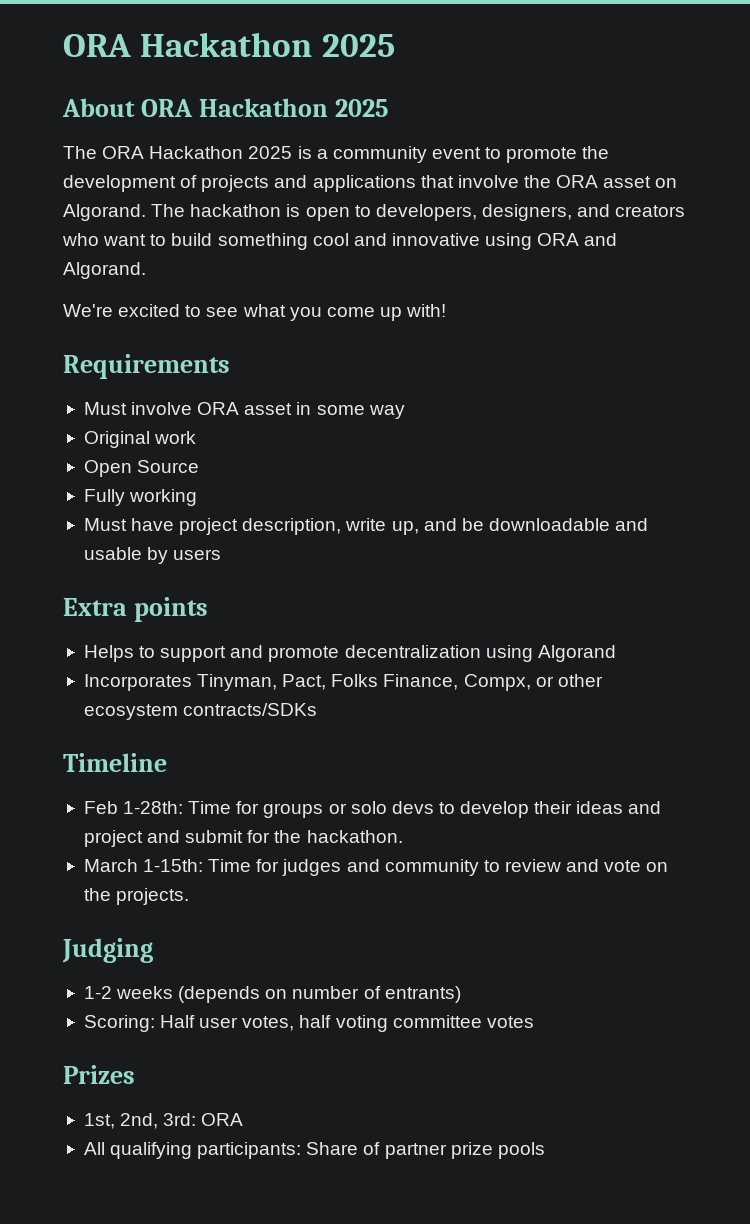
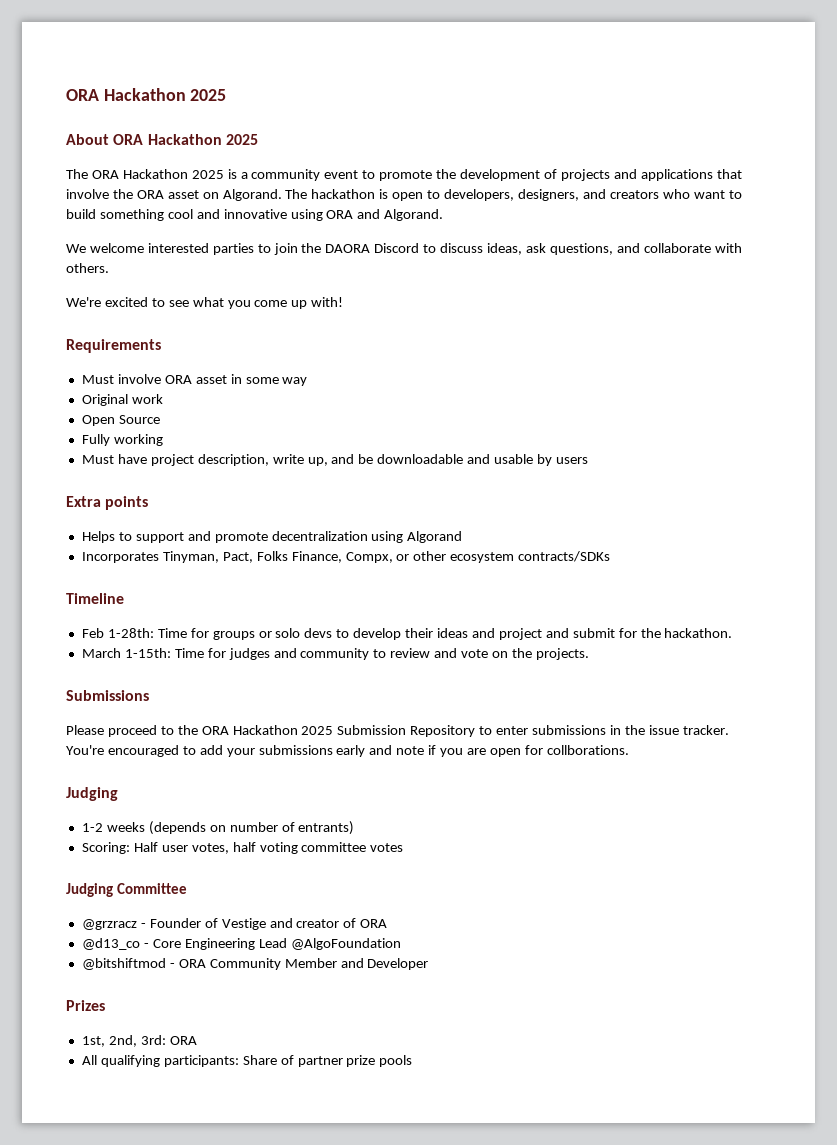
+ We welcome interested parties to join the DAORA Discord to discuss ideas, ask questions, and collaborate with others.
+ Submissions
+ Please proceed to the ORA Hackathon 2025 Submission Repository to enter submissions in the issue tracker. You're encouraged to add your submissions early and note if you are open for collborations.
+ Judging Committee
+ @grzracz - Founder of Vestige and creator of ORA
+ @d13_co - Core Engineering Lead @AlgoFoundation
+ @bitshiftmod - ORA Community Member and Developer

